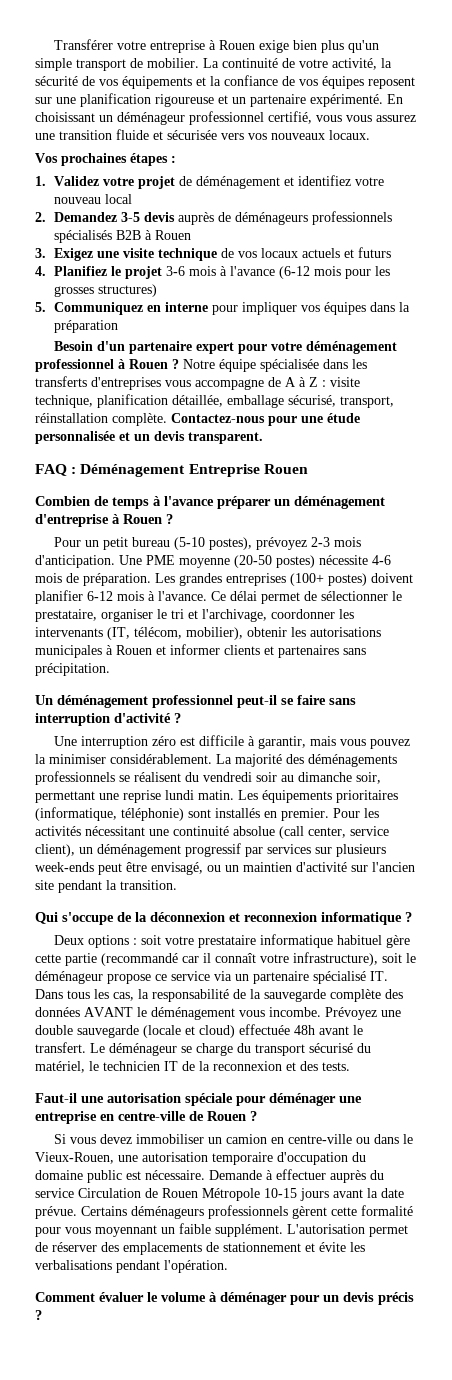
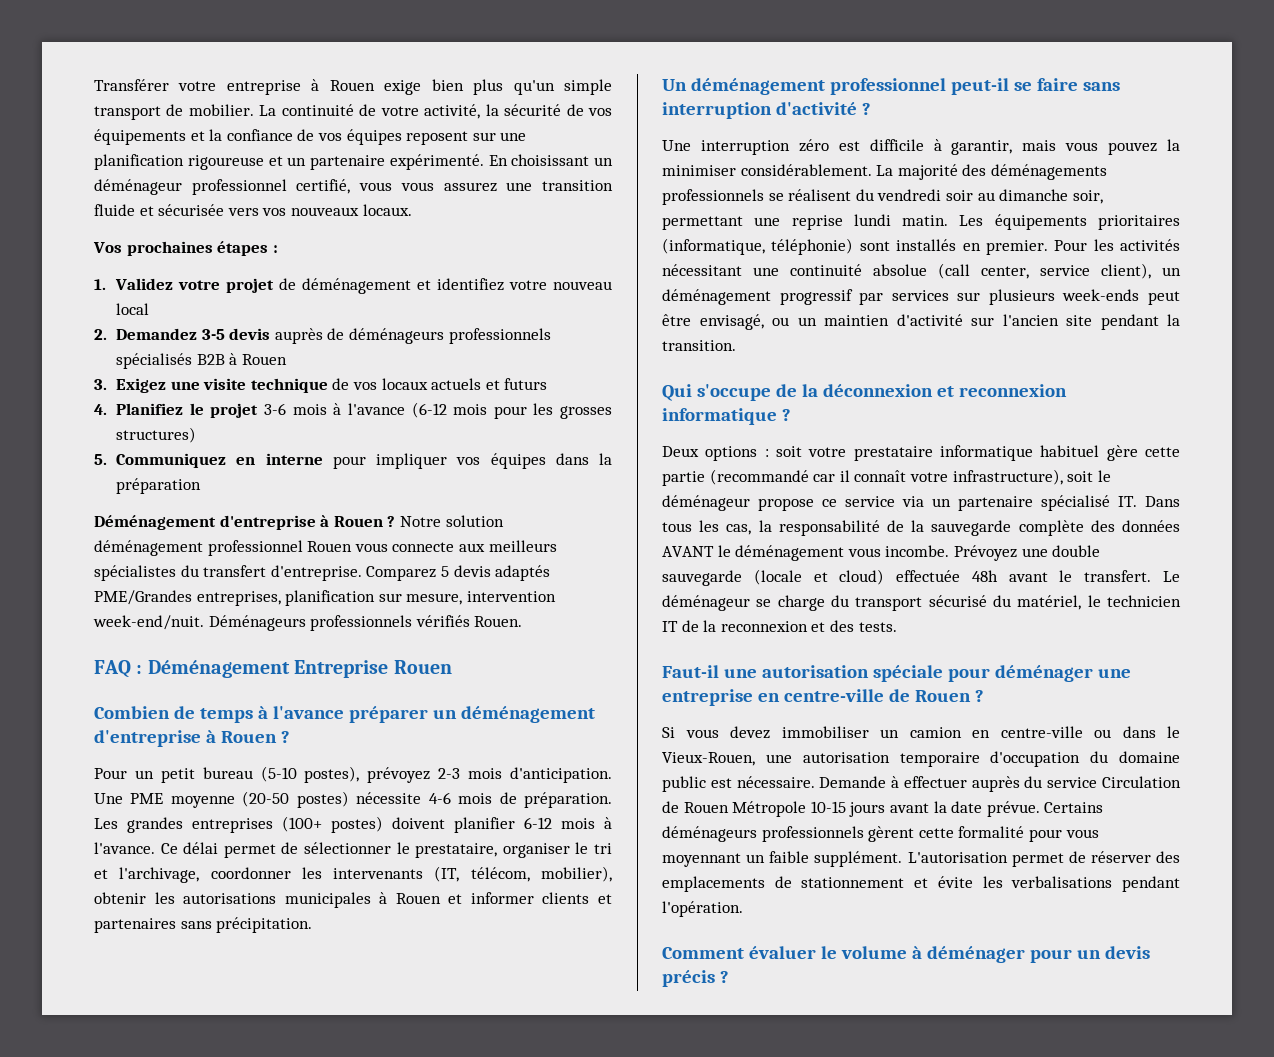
- Besoin d'un partenaire expert pour votre déménagement professionnel à Rouen ? Notre équipe spécialisée dans les transferts d'entreprises vous accompagne de A à Z : visite technique, planification détaillée, emballage sécurisé, transport, réinstallation complète. Contactez-nous pour une étude personnalisée et un devis transparent.
+ Déménagement d'entreprise à Rouen ? Notre solution déménagement professionnel Rouen vous connecte aux meilleurs spécialistes du transfert d'entreprise. Comparez 5 devis adaptés PME/Grandes entreprises, planification sur mesure, intervention week-end/nuit. Déménageurs professionnels vérifiés Rouen.

